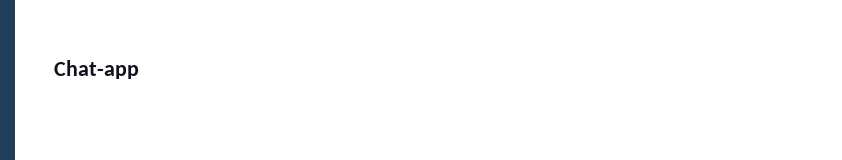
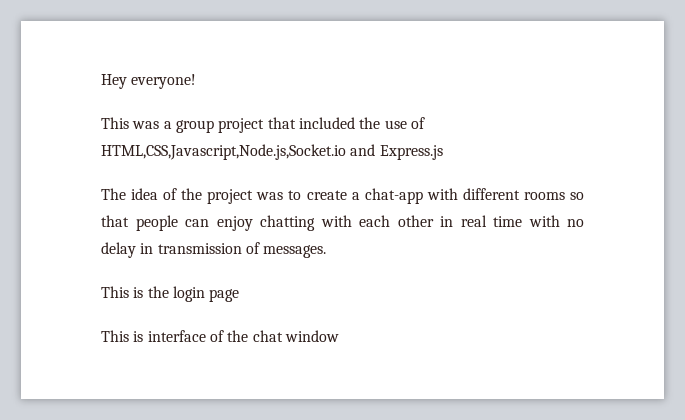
- Chat-app
+ Hey everyone!
+ This was a group project that included the use of HTML,CSS,Javascript,Node.js,Socket.io and Express.js
+ The idea of the project was to create a chat-app with different rooms so that people can enjoy chatting with each other in real time with no delay in transmission of messages.
+ This is the login page
+ This is interface of the chat window

